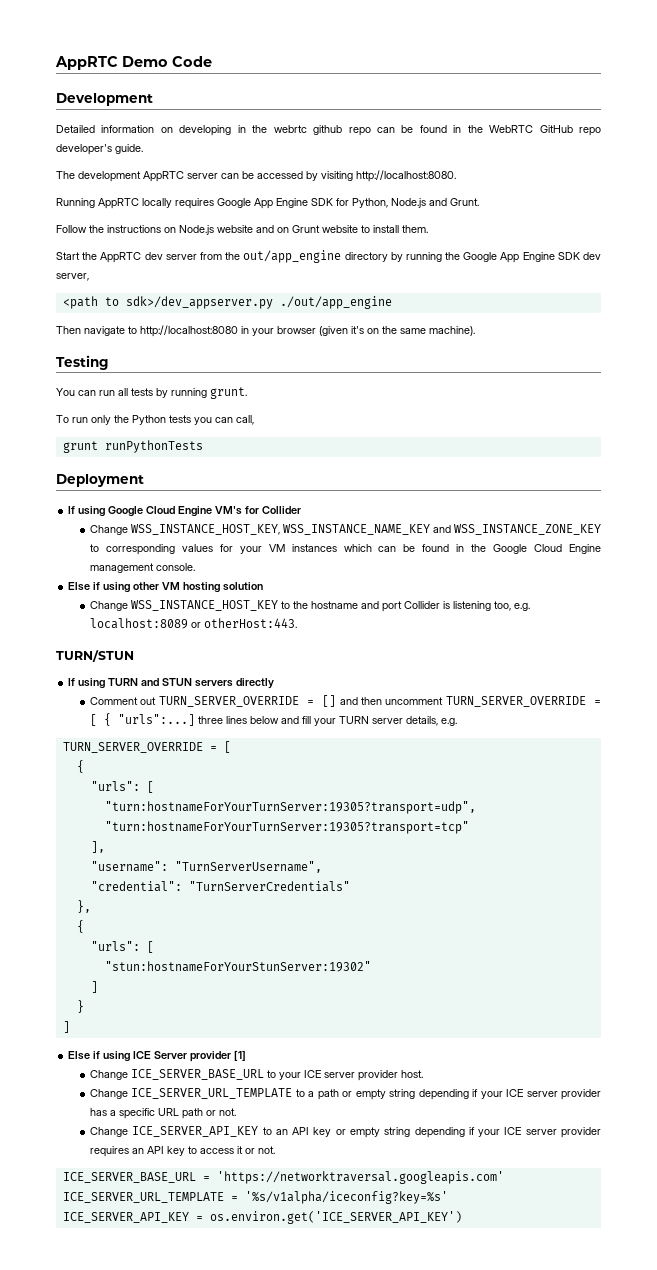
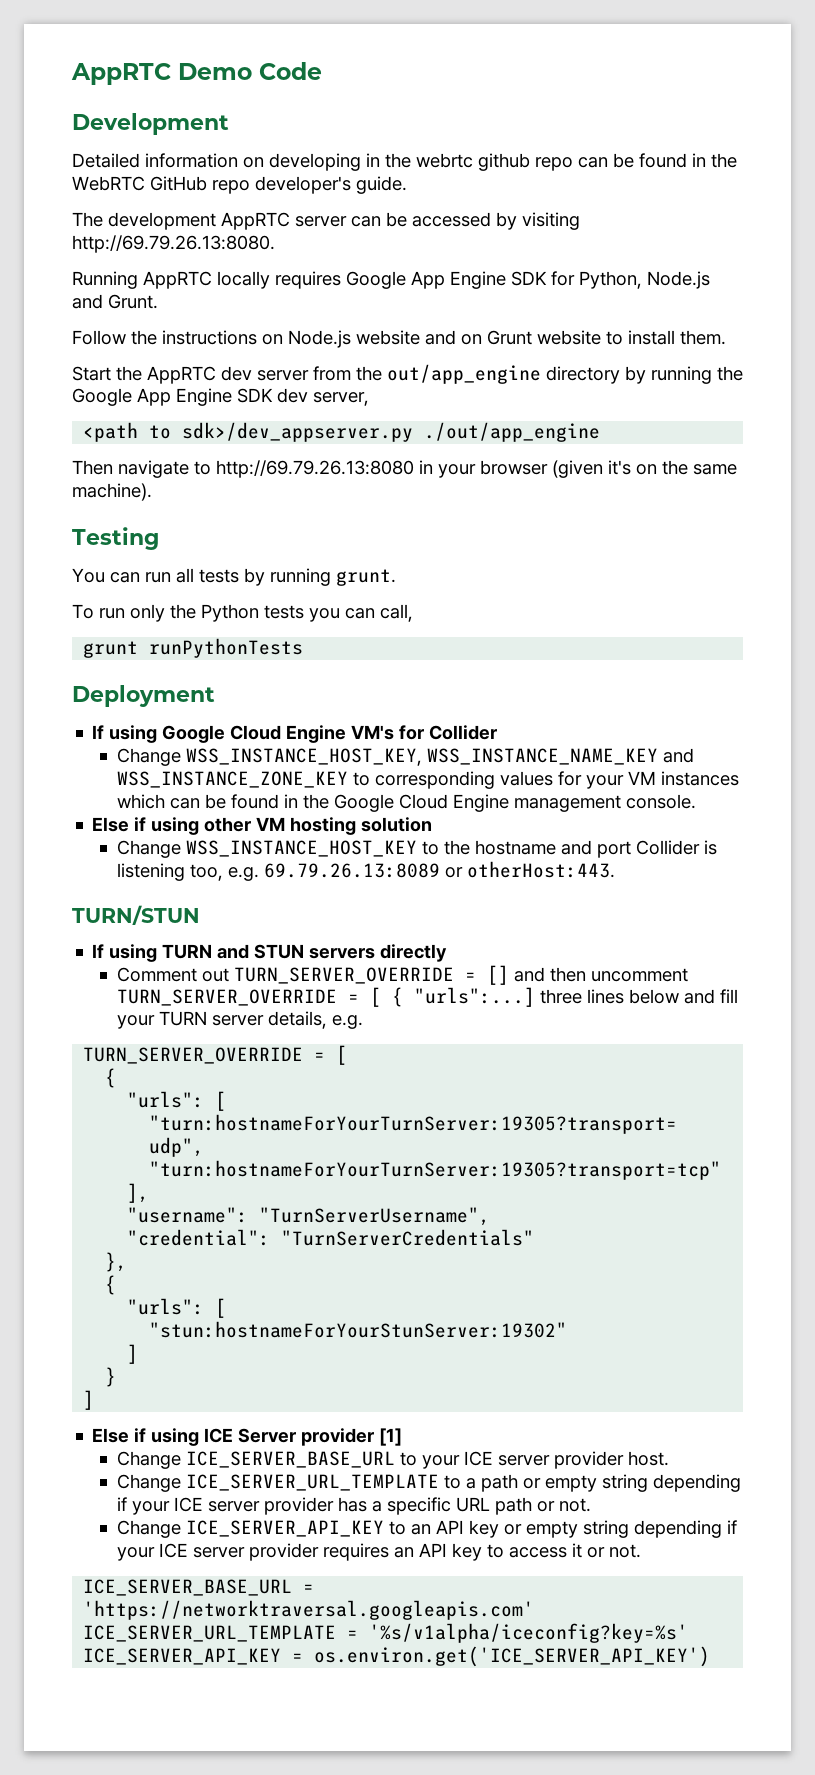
- The development AppRTC server can be accessed by visiting http://localhost:8080.
+ The development AppRTC server can be accessed by visiting http://69.79.26.13:8080.
- Then navigate to http://localhost:8080 in your browser (given it's on the same machine).
+ Then navigate to http://69.79.26.13:8080 in your browser (given it's on the same machine).
- Change WSS_INSTANCE_HOST_KEY to the hostname and port Collider is listening too, e.g. localhost:8089 or otherHost:443.
+ Change WSS_INSTANCE_HOST_KEY to the hostname and port Collider is listening too, e.g. 69.79.26.13:8089 or otherHost:443.

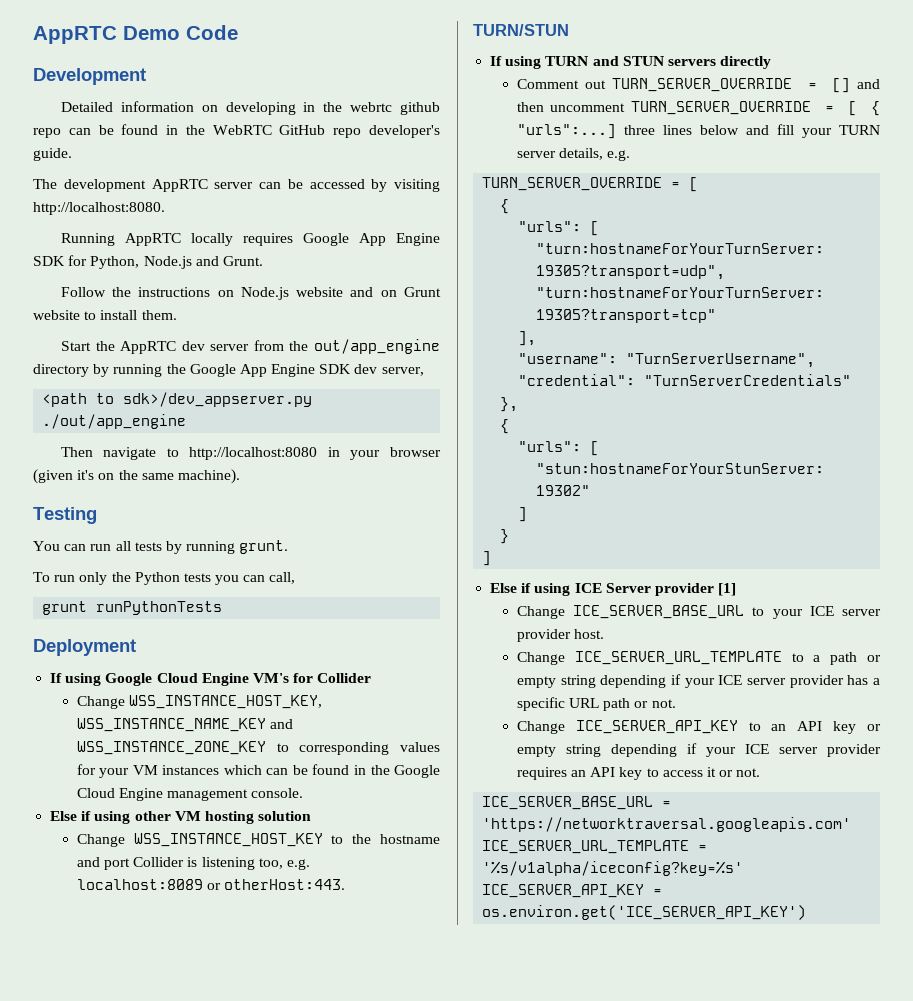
- The development AppRTC server can be accessed by visiting http://69.79.26.13:8080.
+ The development AppRTC server can be accessed by visiting http://localhost:8080.
- Then navigate to http://69.79.26.13:8080 in your browser (given it's on the same machine).
+ Then navigate to http://localhost:8080 in your browser (given it's on the same machine).
- Change WSS_INSTANCE_HOST_KEY to the hostname and port Collider is listening too, e.g. 69.79.26.13:8089 or otherHost:443.
+ Change WSS_INSTANCE_HOST_KEY to the hostname and port Collider is listening too, e.g. localhost:8089 or otherHost:443.

